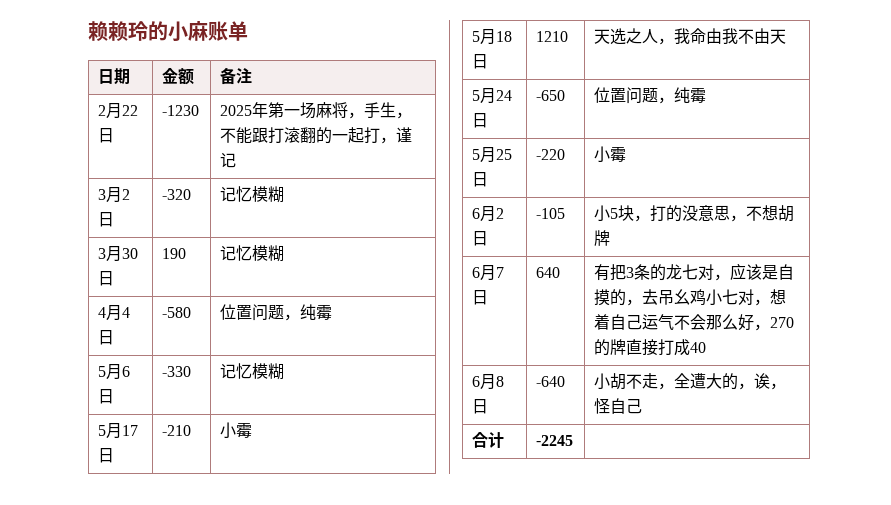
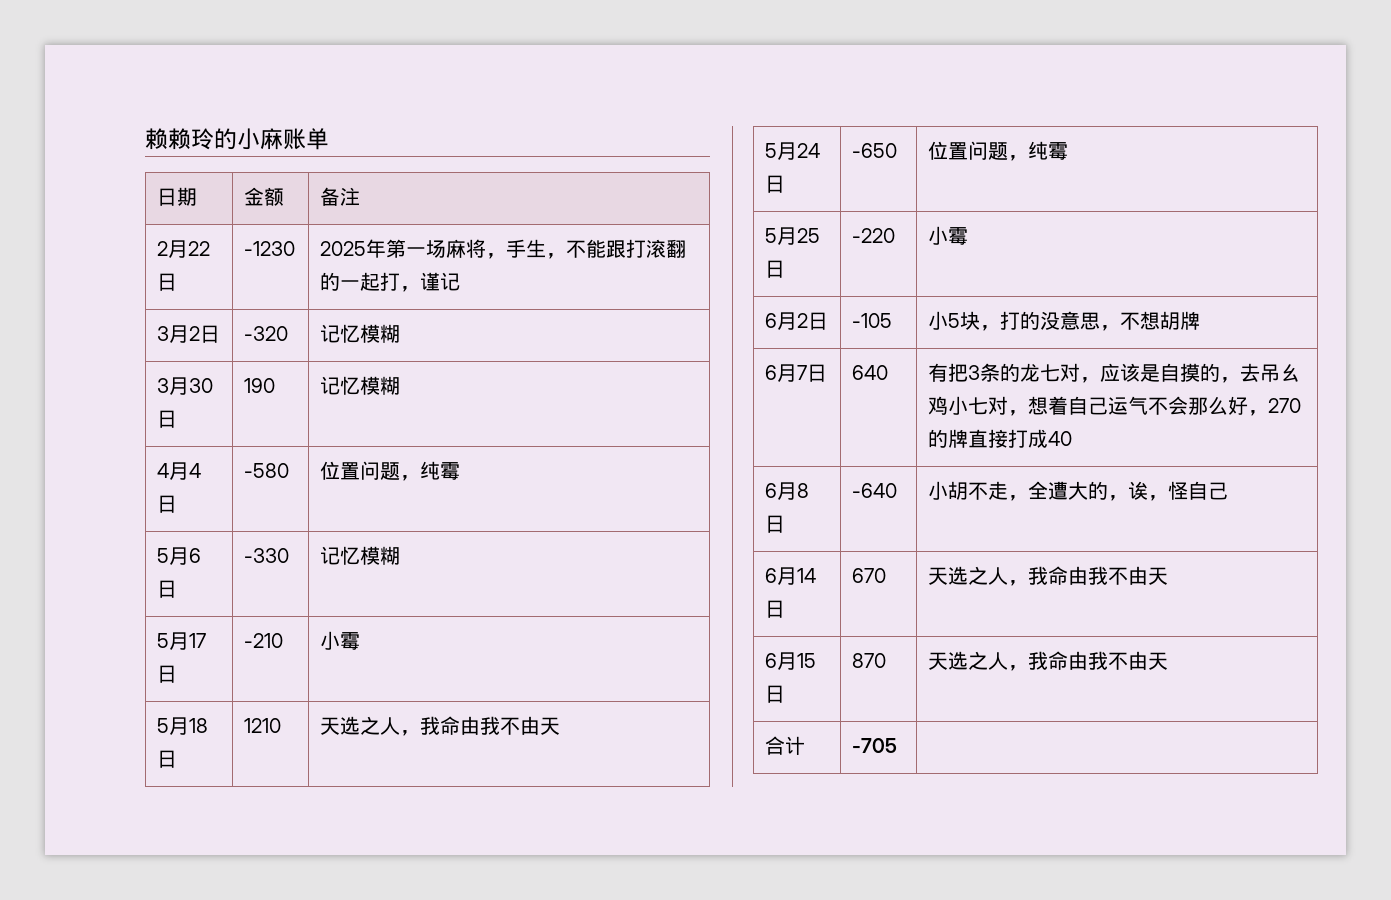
+ 6月14日 | 670 | 天选之人，我命由我不由天
+ 6月15日 | 870 | 天选之人，我命由我不由天
- 合计 | -2245 |
+ 合计 | -705 |

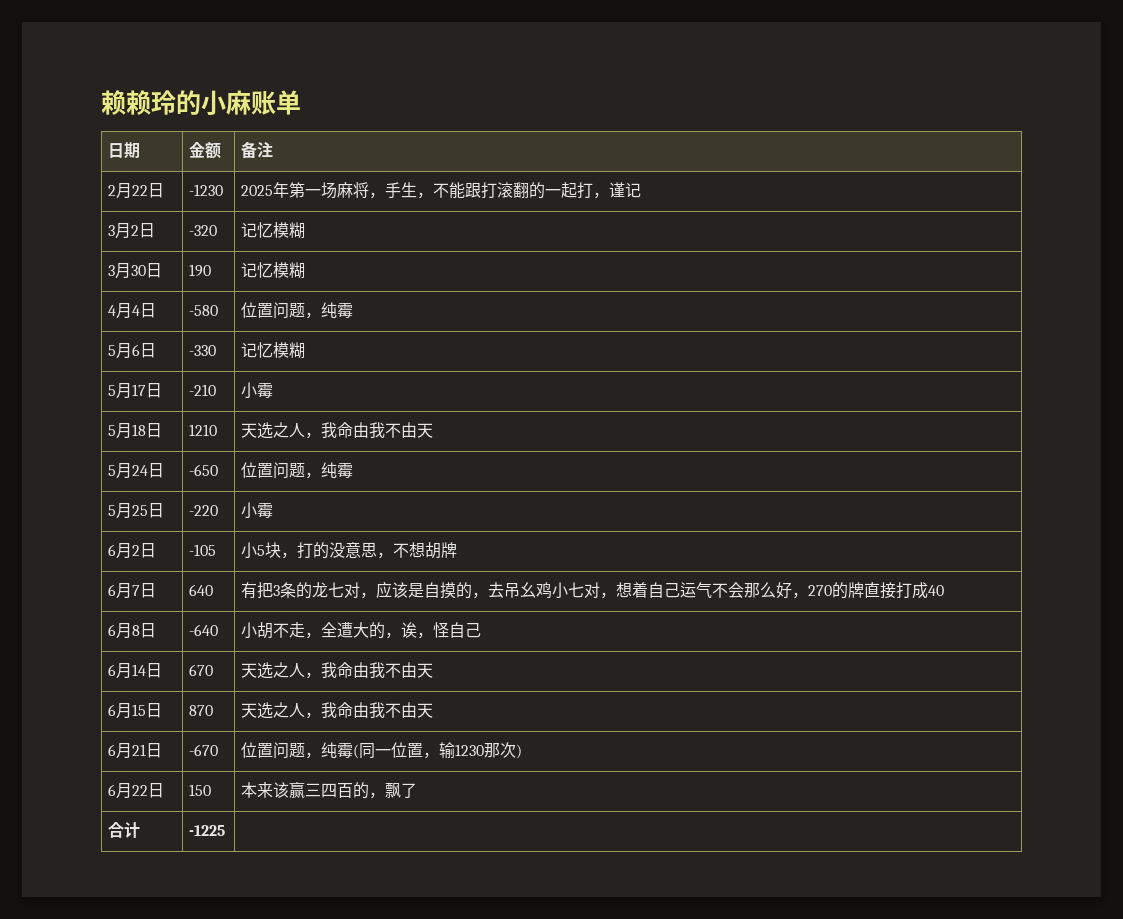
+ 6月21日 | -670 | 位置问题，纯霉(同一位置，输1230那次)
+ 6月22日 | 150 | 本来该赢三四百的，飘了
- 合计 | -705 |
+ 合计 | -1225 |

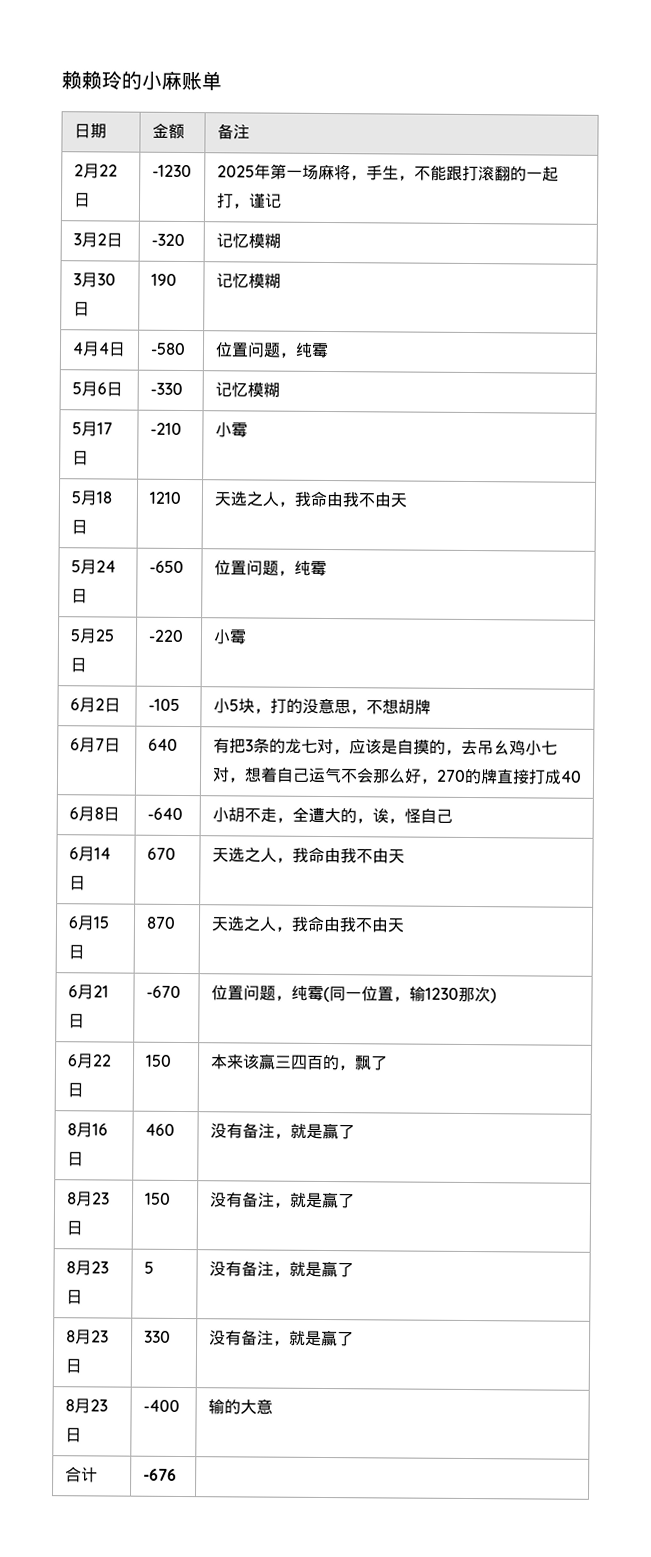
+ 8月16日 | 460 | 没有备注，就是赢了
+ 8月23日 | 150 | 没有备注，就是赢了
+ 8月23日 | 5 | 没有备注，就是赢了
+ 8月23日 | 330 | 没有备注，就是赢了
+ 8月23日 | -400 | 输的大意
- 合计 | -1225 |
+ 合计 | -676 |

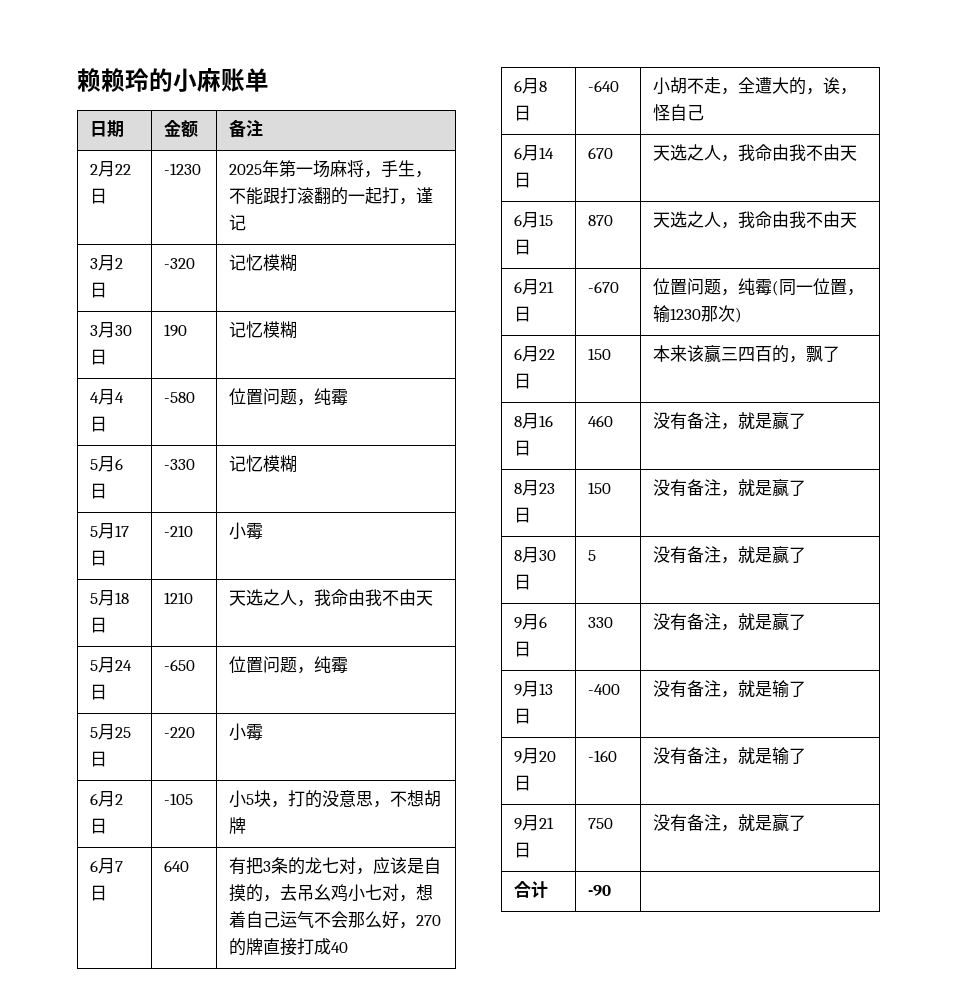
- 8月23日 | 5 | 没有备注，就是赢了
+ 8月30日 | 5 | 没有备注，就是赢了
- 8月23日 | 330 | 没有备注，就是赢了
+ 9月6日 | 330 | 没有备注，就是赢了
- 8月23日 | -400 | 输的大意
+ 9月13日 | -400 | 没有备注，就是输了
+ 9月20日 | -160 | 没有备注，就是输了
+ 9月21日 | 750 | 没有备注，就是赢了
- 合计 | -676 |
+ 合计 | -90 |

